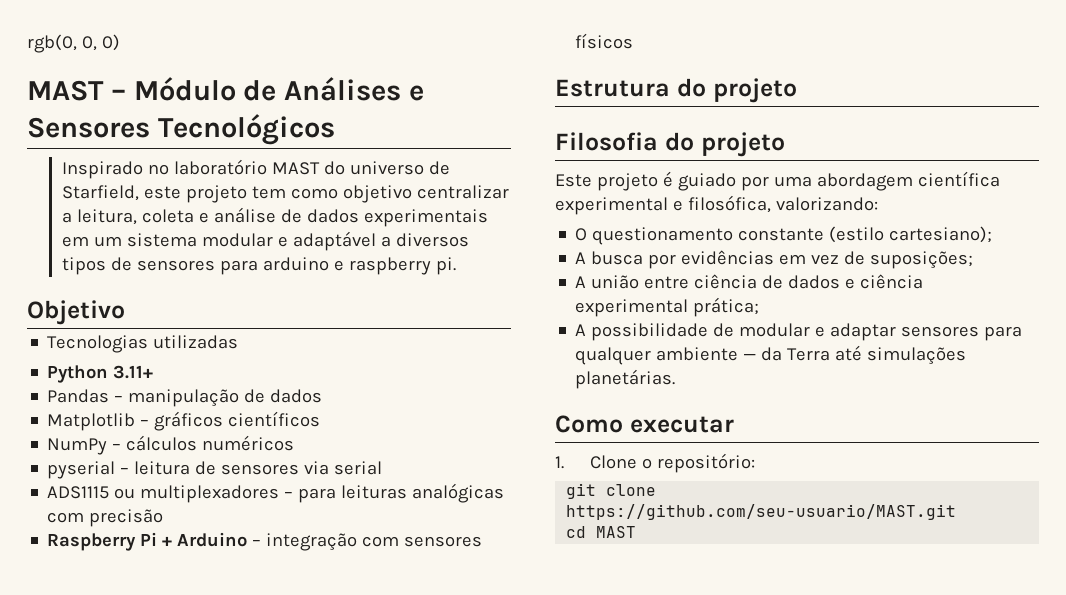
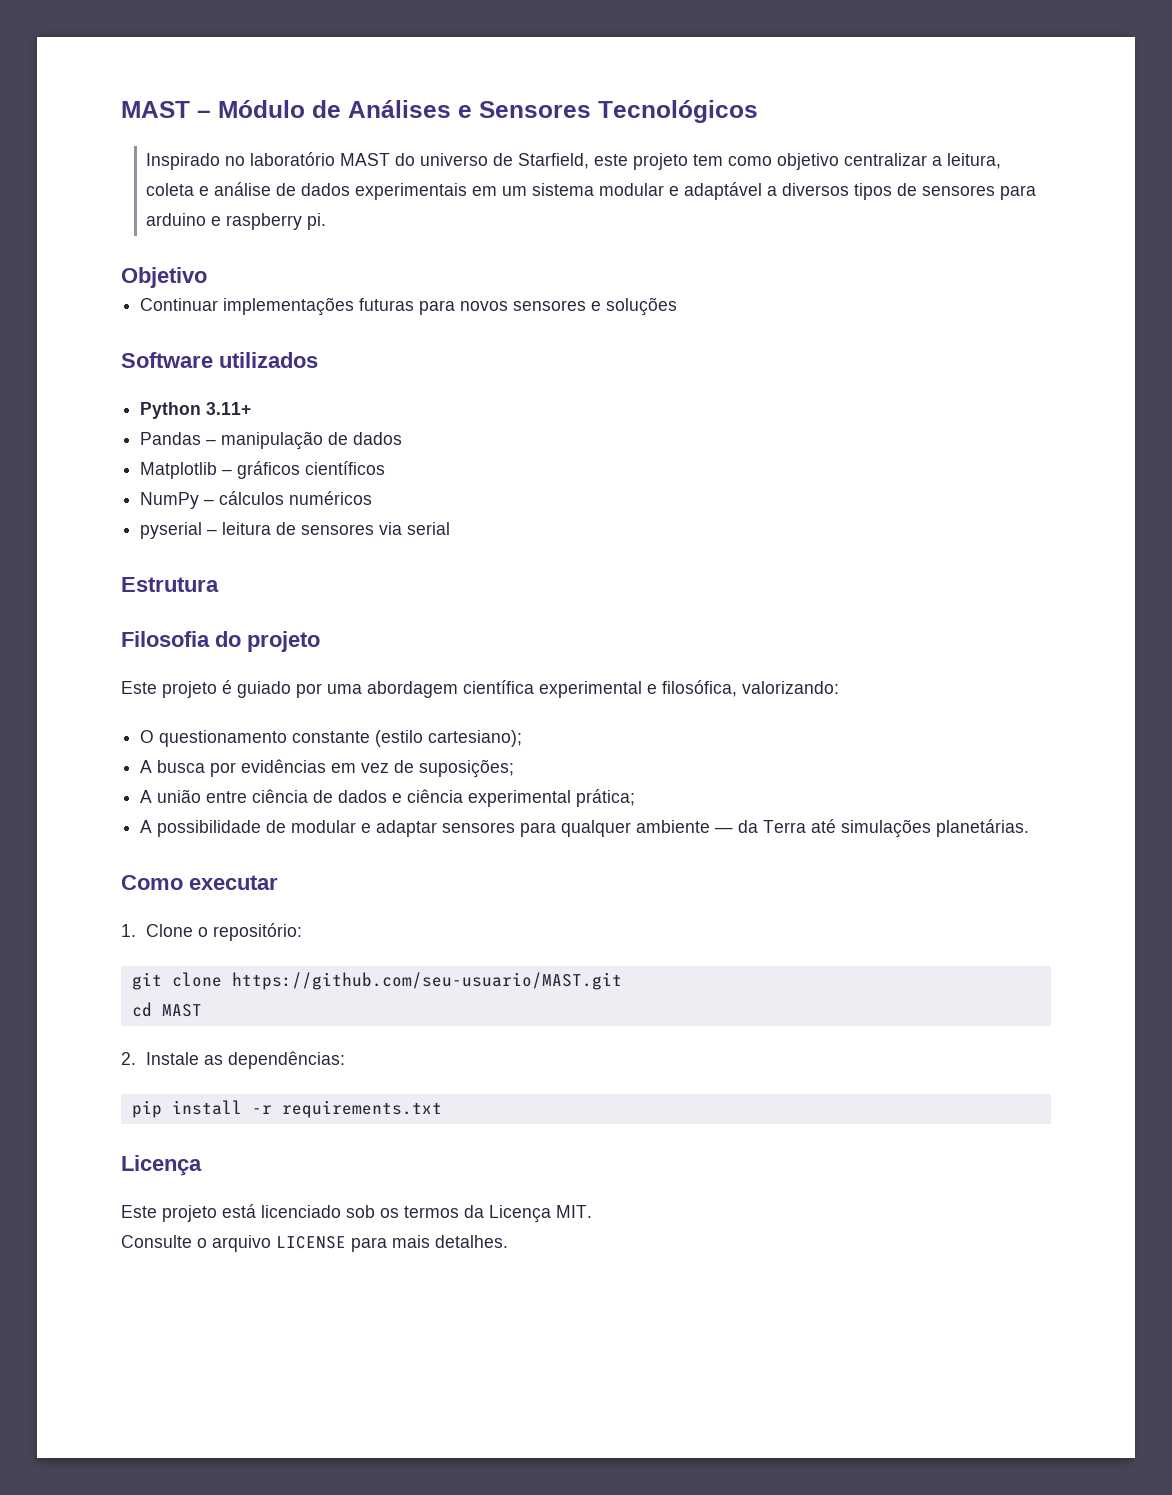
- rgb(0, 0, 0)
- Tecnologias utilizadas
+ Continuar implementações futuras para novos sensores e soluções
+ Software utilizados
- ADS1115 ou multiplexadores – para leituras analógicas com precisão
- Raspberry Pi + Arduino – integração com sensores físicos
- Estrutura do projeto
+ Estrutura
+ 2. Instale as dependências:
+ pip install -r requirements.txt
+ Licença
+ Este projeto está licenciado sob os termos da Licença MIT.
+ Consulte o arquivo LICENSE para mais detalhes.

